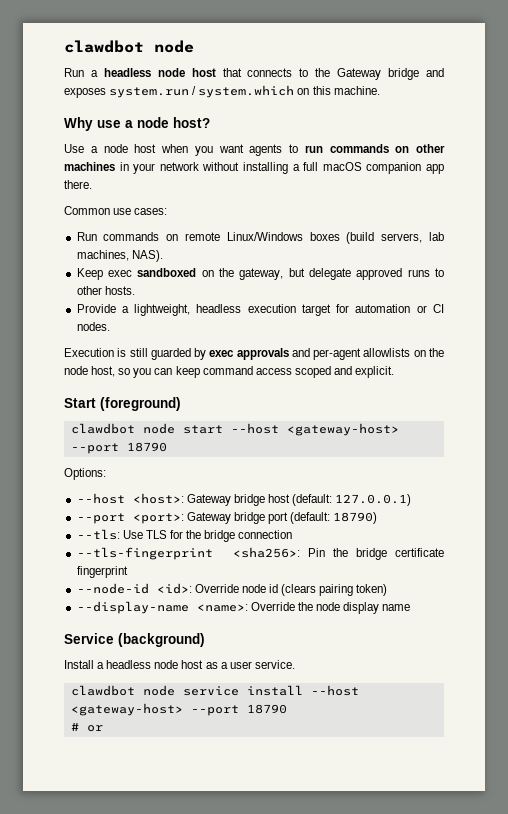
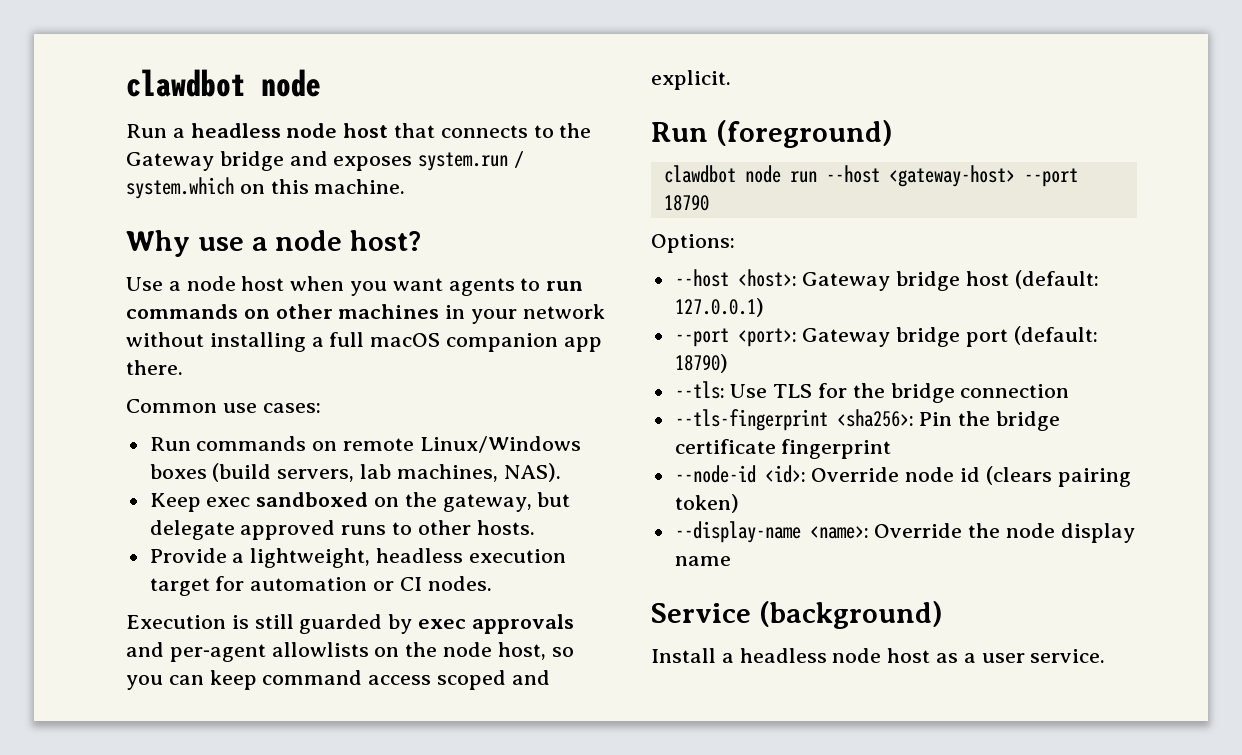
- Start (foreground)
+ Run (foreground)
- clawdbot node start --host <gateway-host> --port 18790
+ clawdbot node run --host <gateway-host> --port 18790
- clawdbot node service install --host <gateway-host> --port 18790
- # or

